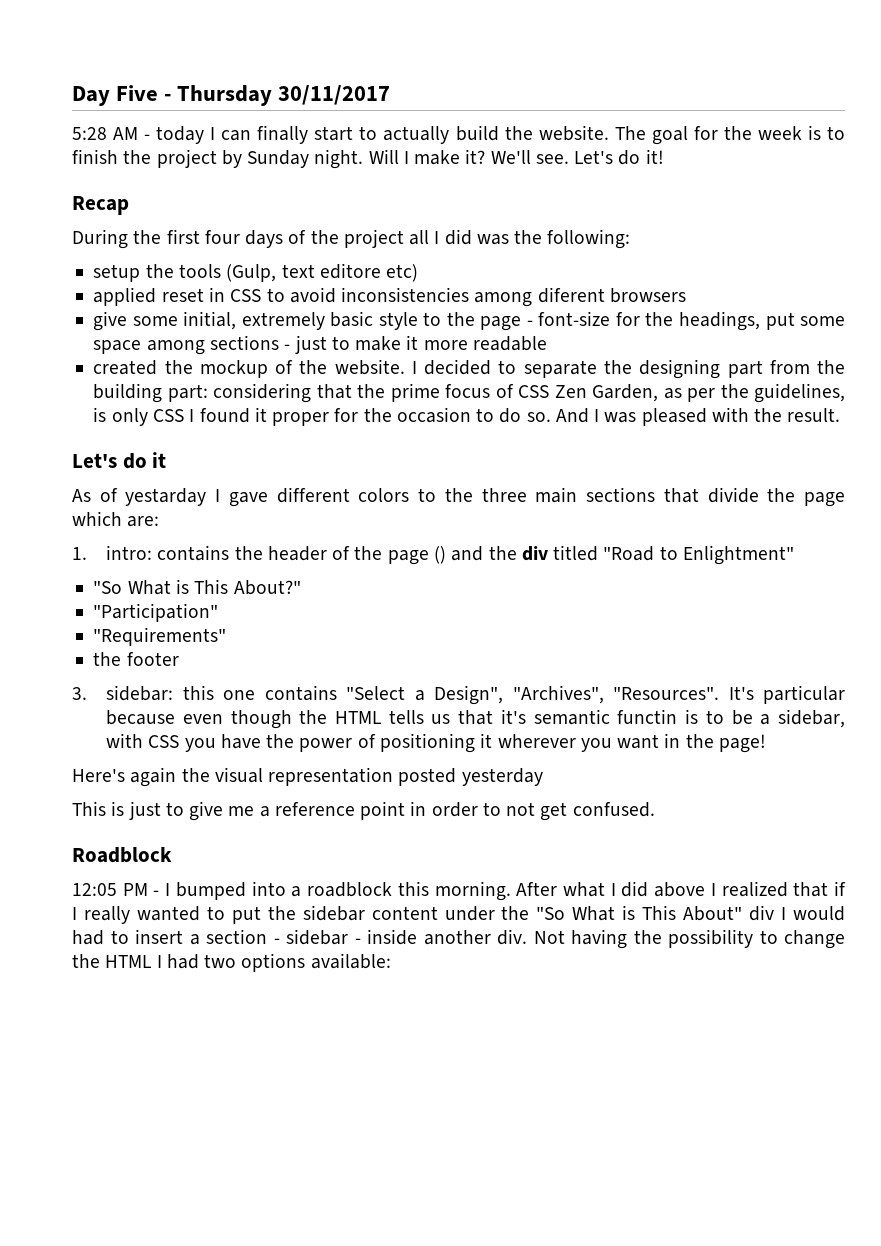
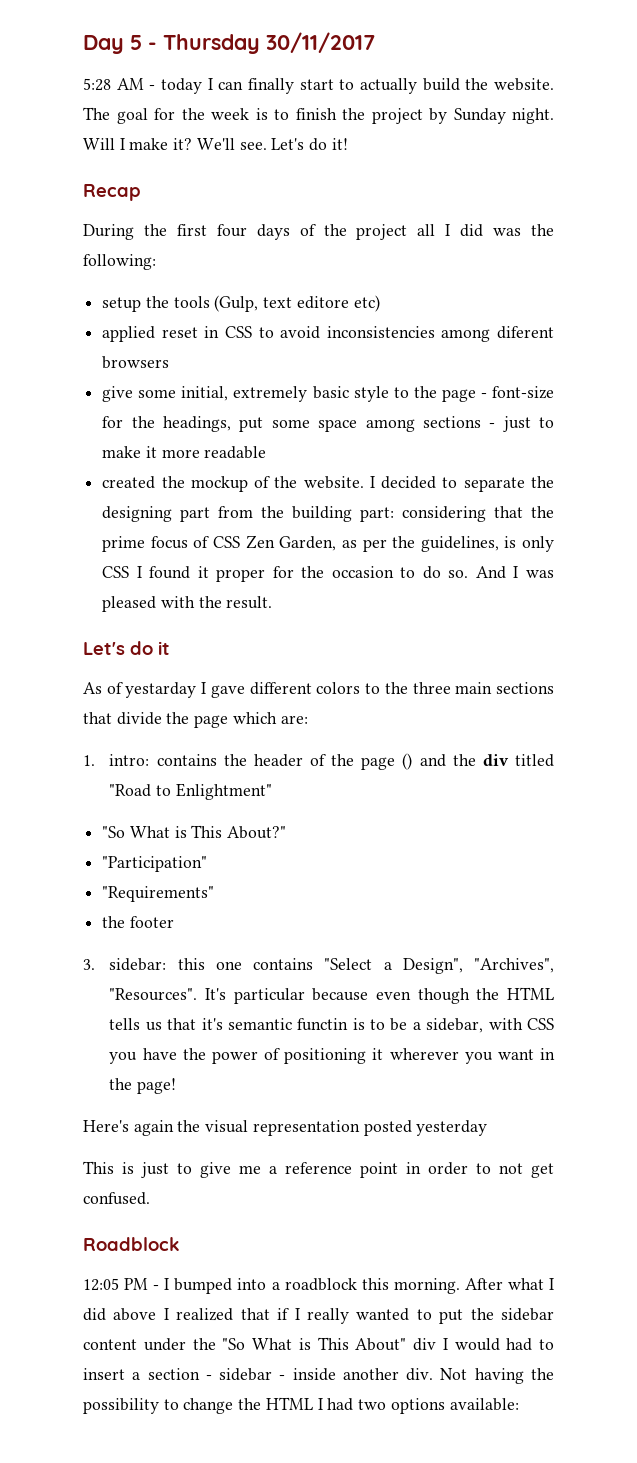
- Day Five - Thursday 30/11/2017
+ Day 5 - Thursday 30/11/2017

